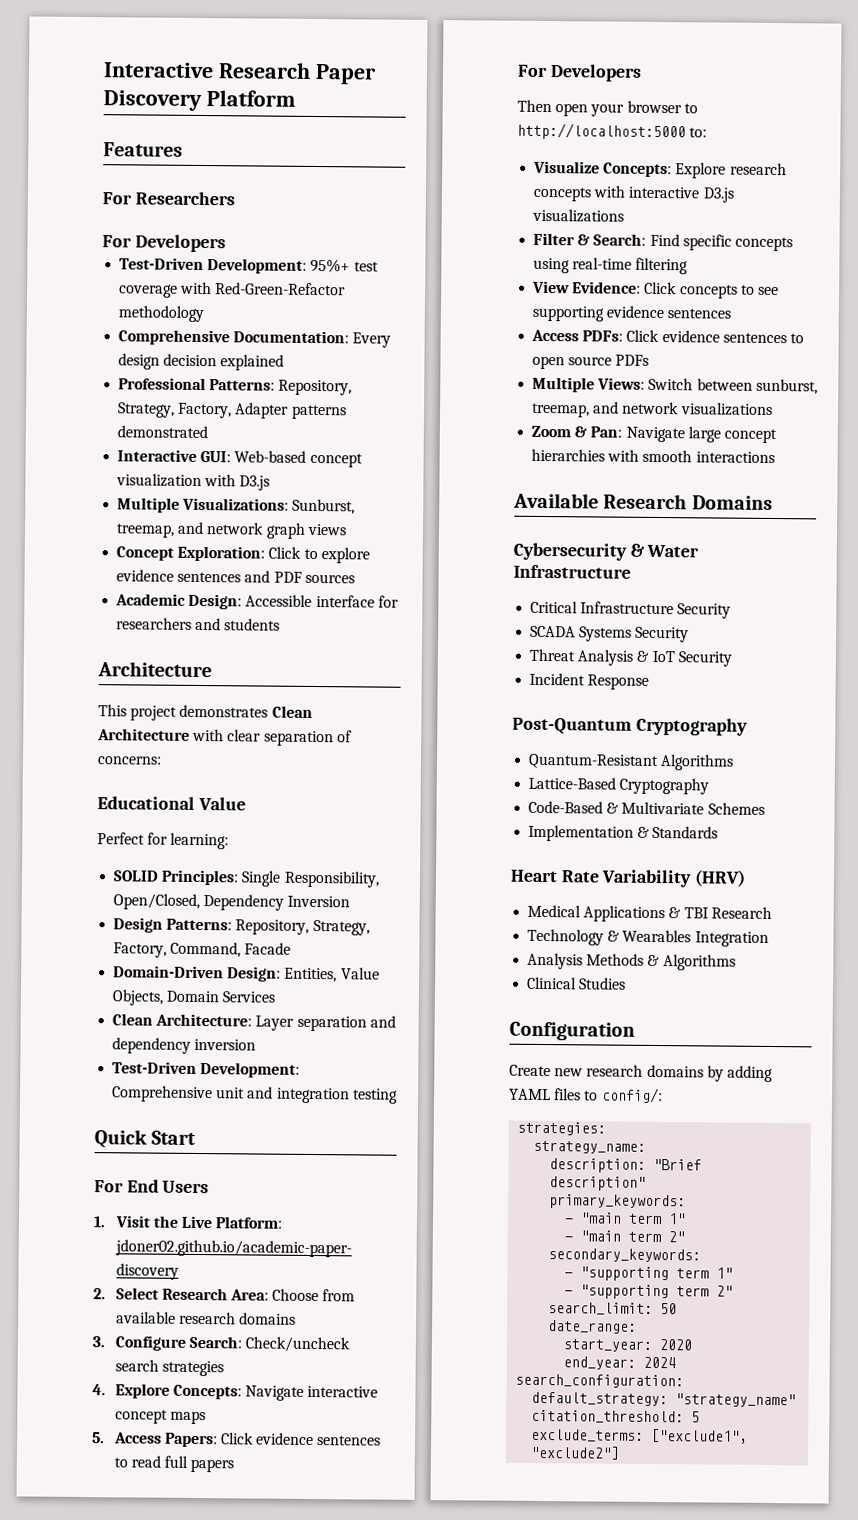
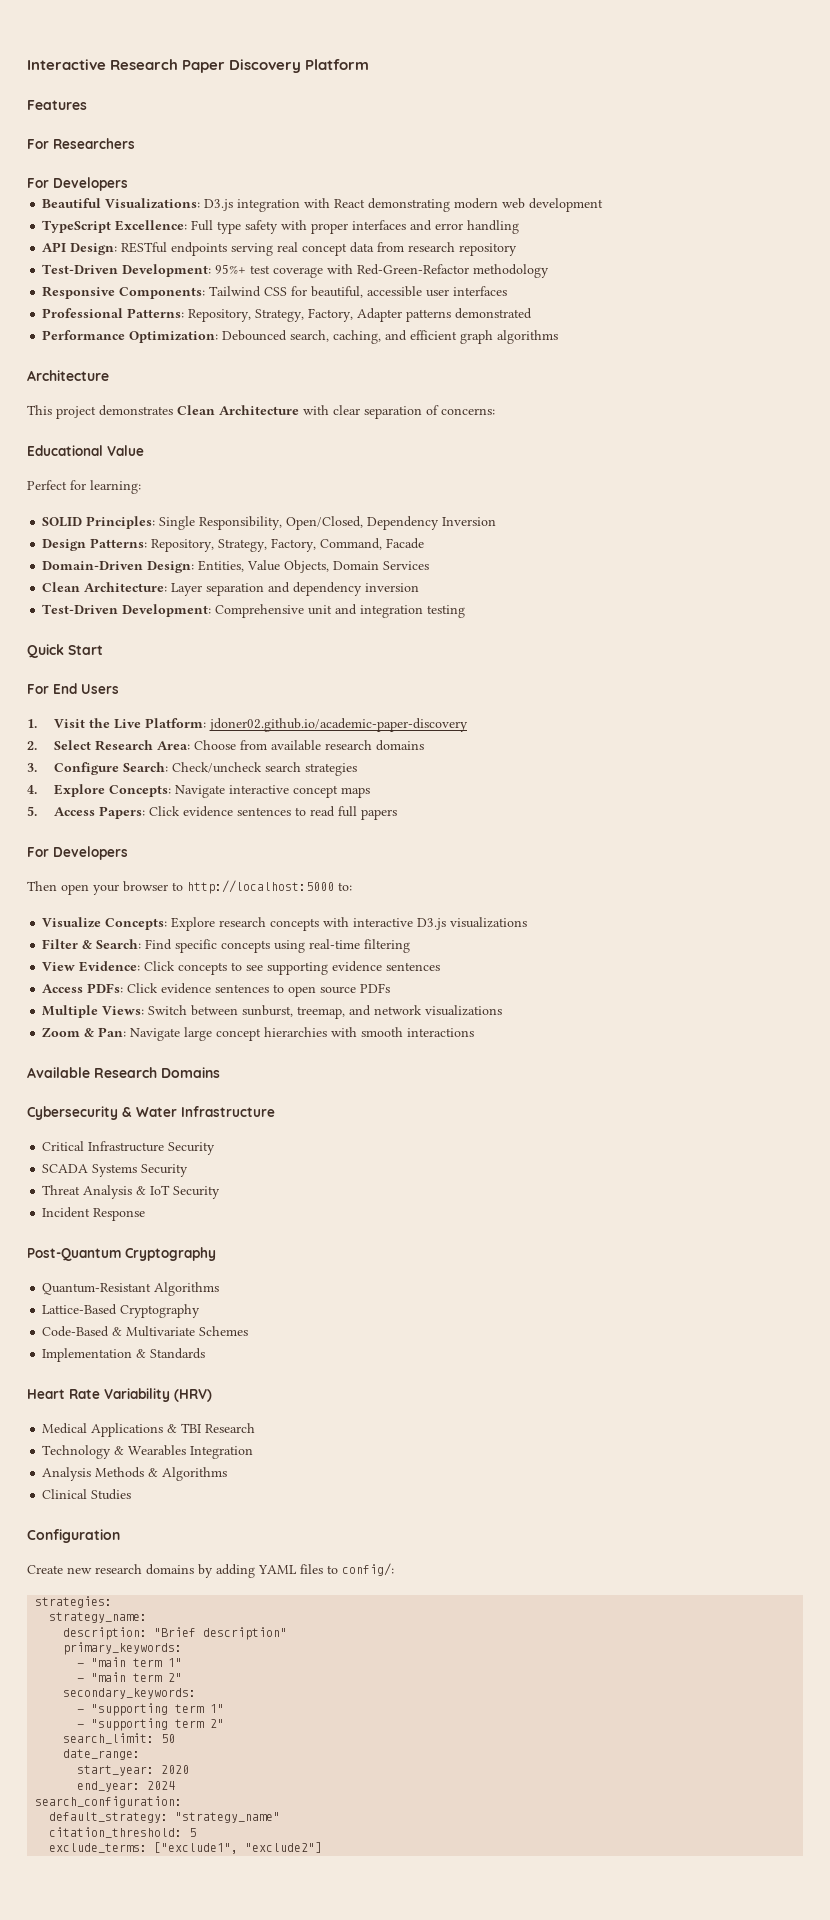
+ Beautiful Visualizations: D3.js integration with React demonstrating modern web development
+ TypeScript Excellence: Full type safety with proper interfaces and error handling
+ API Design: RESTful endpoints serving real concept data from research repository
- Comprehensive Documentation: Every design decision explained
+ Responsive Components: Tailwind CSS for beautiful, accessible user interfaces
- Interactive GUI: Web-based concept visualization with D3.js
- Multiple Visualizations: Sunburst, treemap, and network graph views
- Concept Exploration: Click to explore evidence sentences and PDF sources
- Academic Design: Accessible interface for researchers and students
+ Performance Optimization: Debounced search, caching, and efficient graph algorithms

